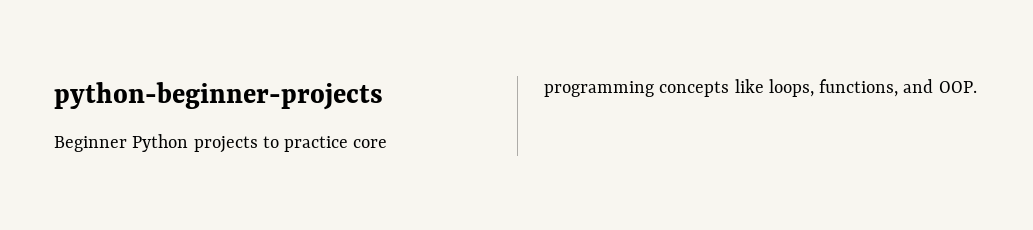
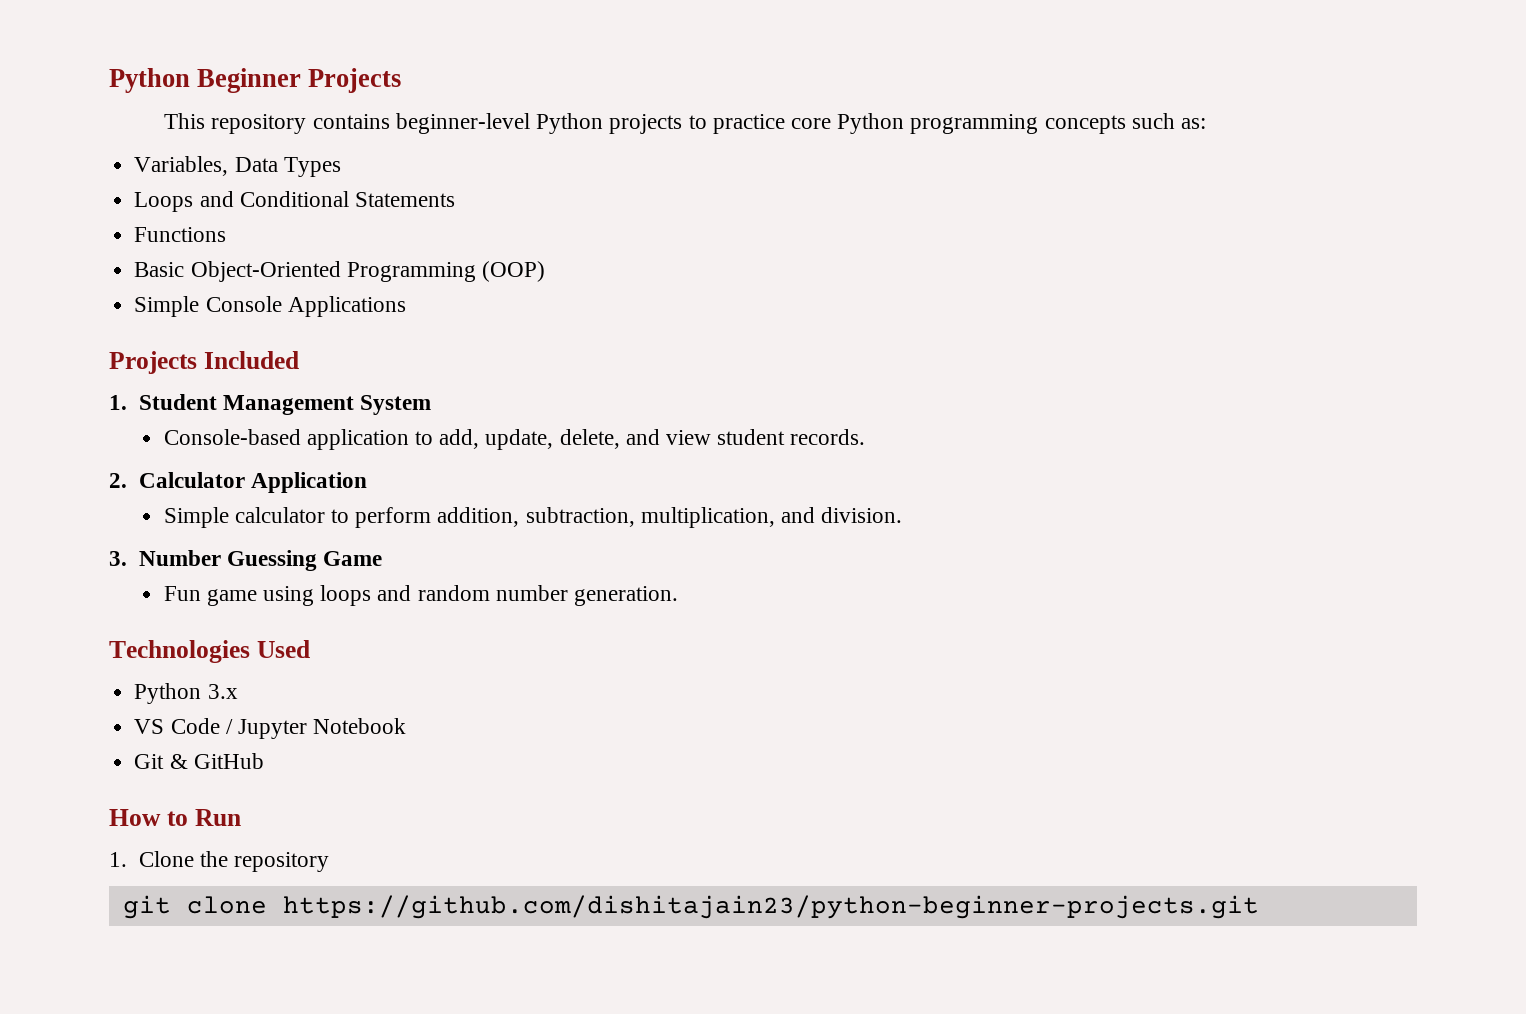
- python-beginner-projects
- Beginner Python projects to practice core programming concepts like loops, functions, and OOP.
+ Python Beginner Projects
+ This repository contains beginner-level Python projects to practice core Python programming concepts such as:
+ Variables, Data Types
+ Loops and Conditional Statements
+ Functions
+ Basic Object-Oriented Programming (OOP)
+ Simple Console Applications
+ Projects Included
+ 1. Student Management System
+ Console-based application to add, update, delete, and view student records.
+ 2. Calculator Application
+ Simple calculator to perform addition, subtraction, multiplication, and division.
+ 3. Number Guessing Game
+ Fun game using loops and random number generation.
+ Technologies Used
+ Python 3.x
+ VS Code / Jupyter Notebook
+ Git & GitHub
+ How to Run
+ 1. Clone the repository
+ git clone https://github.com/dishitajain23/python-beginner-projects.git

